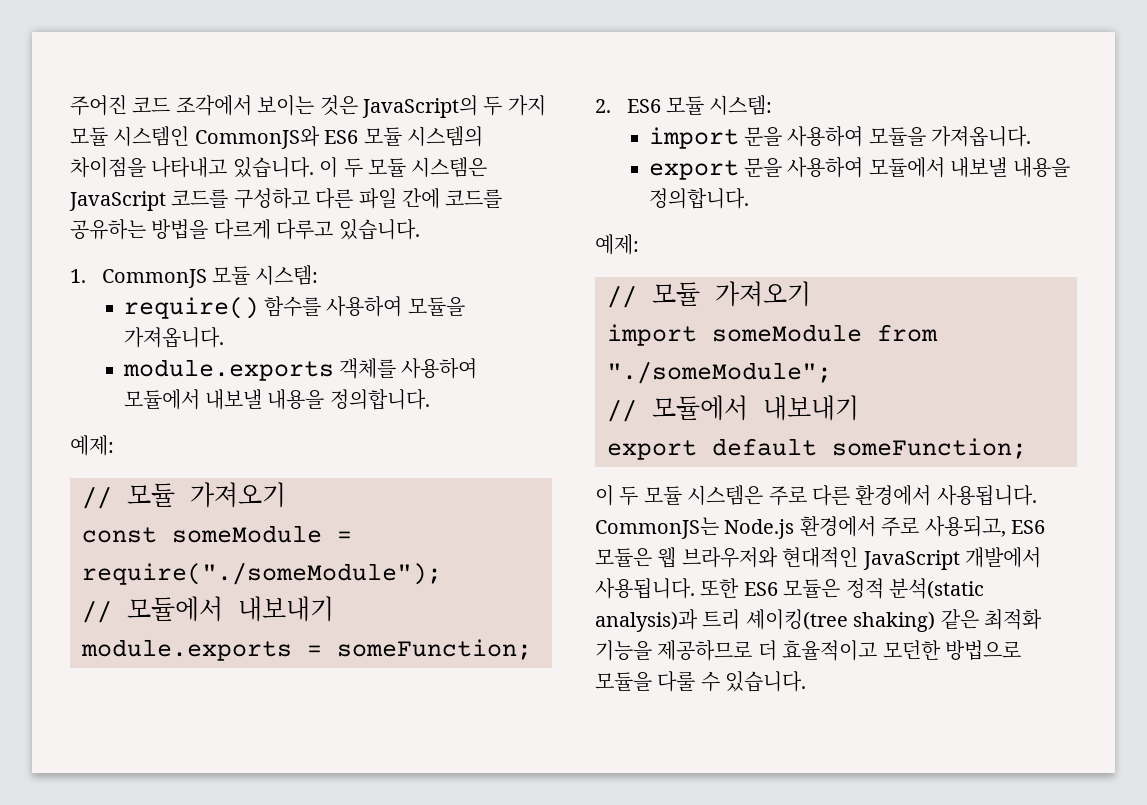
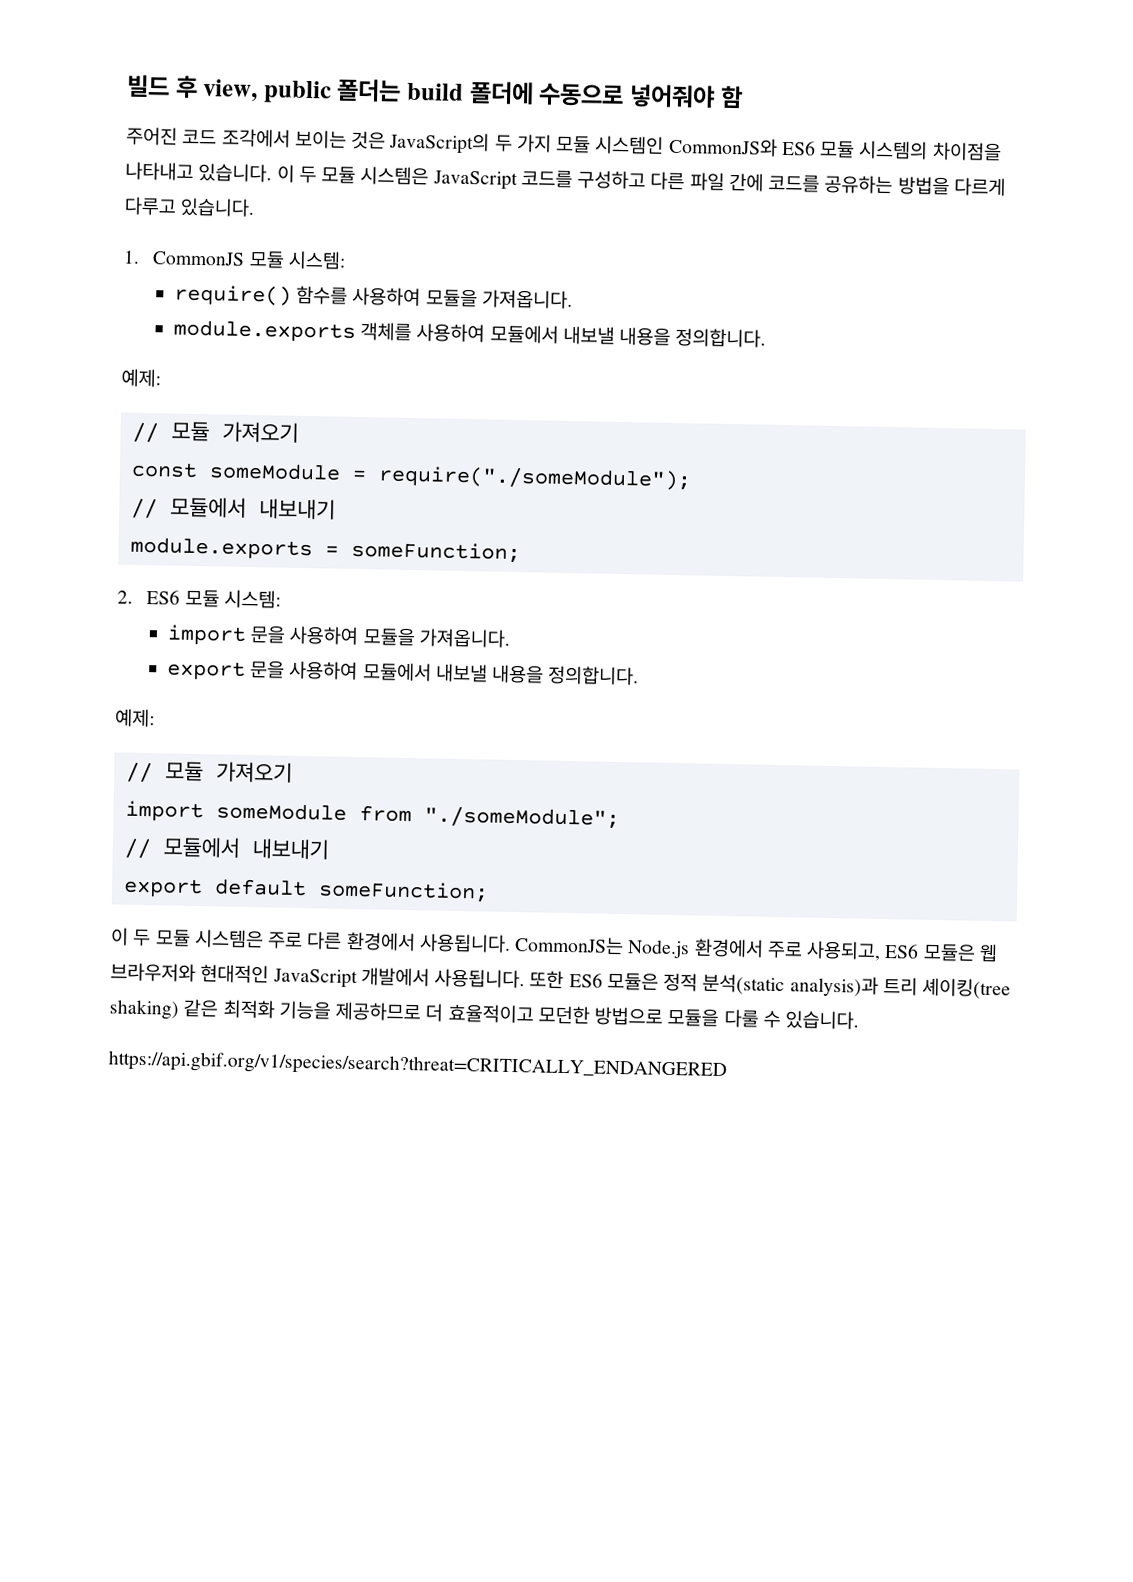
+ 빌드 후 view, public 폴더는 build 폴더에 수동으로 넣어줘야 함
+ https://api.gbif.org/v1/species/search?threat=CRITICALLY_ENDANGERED

